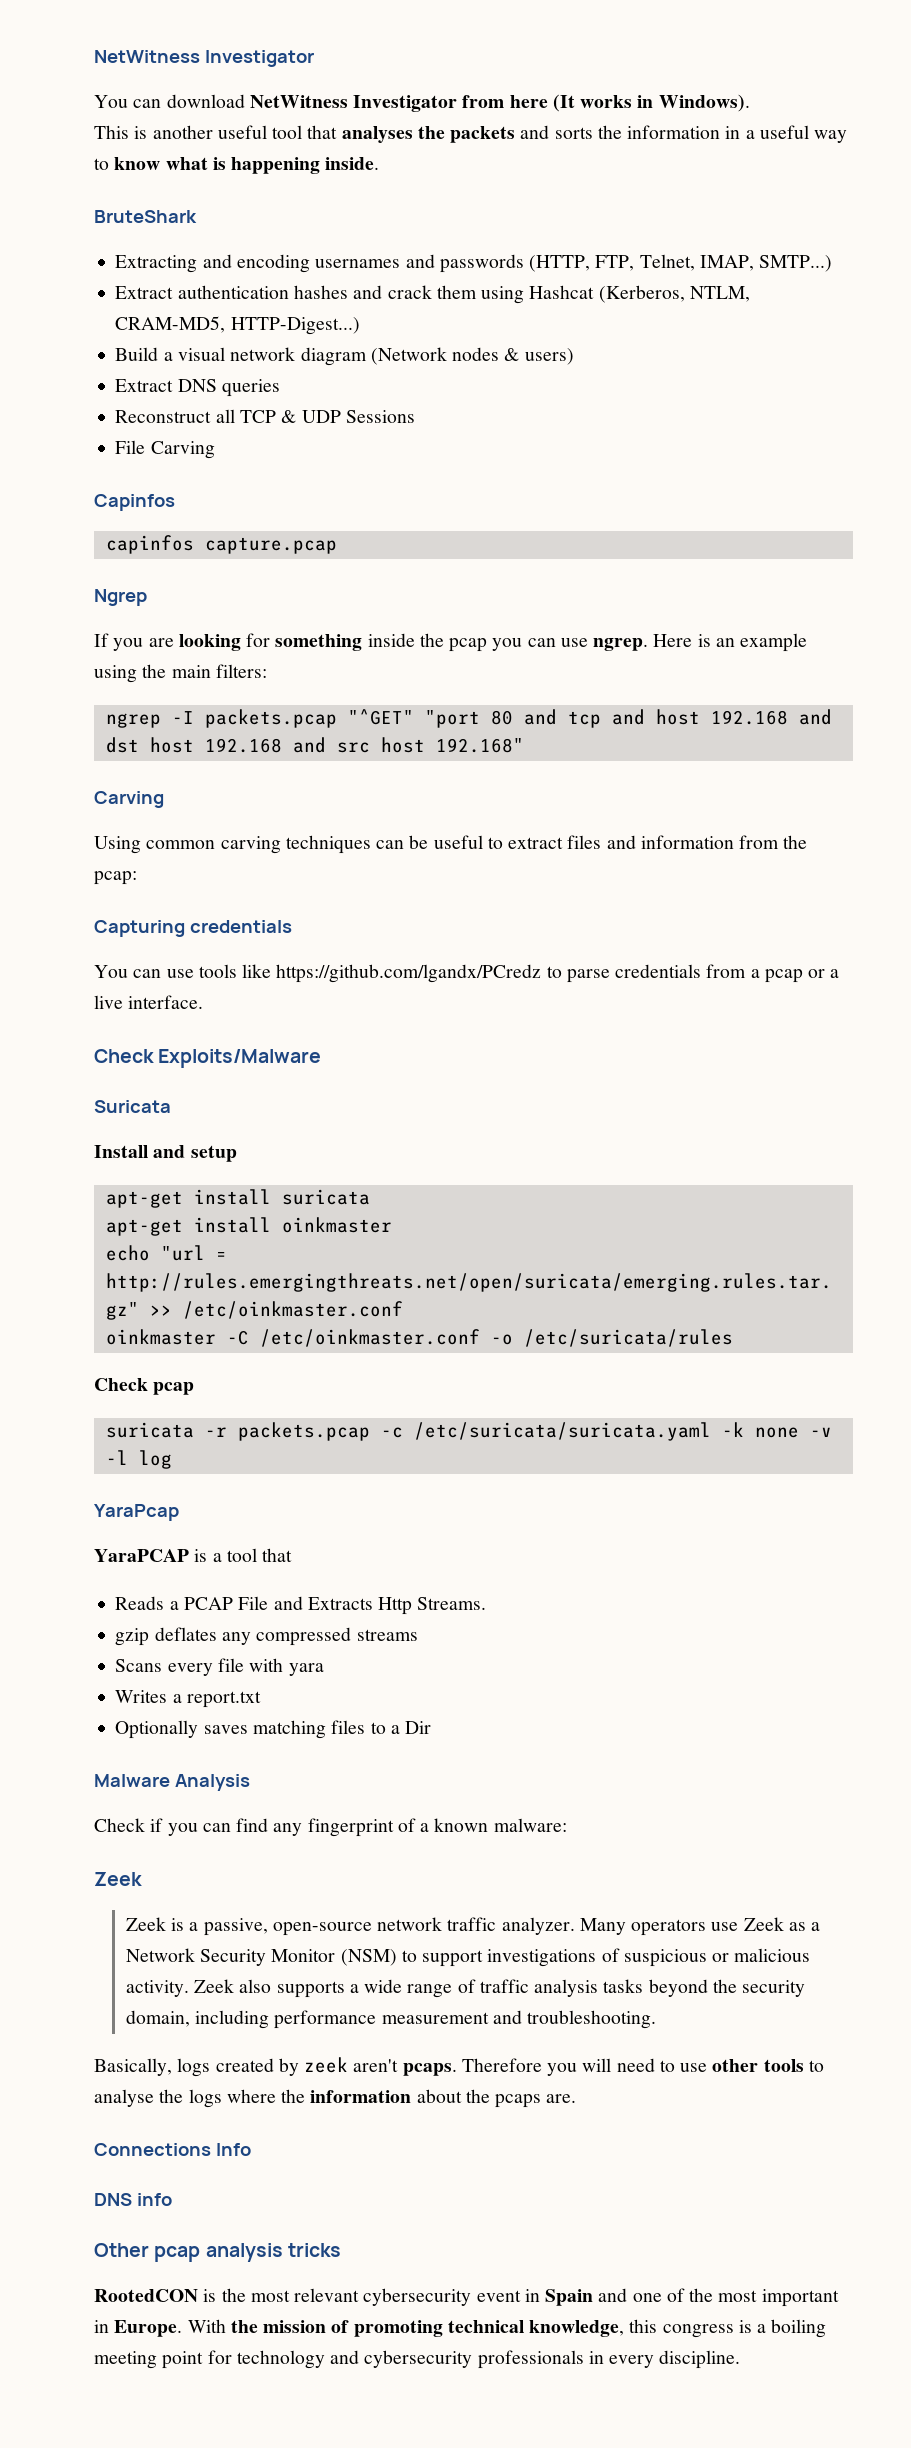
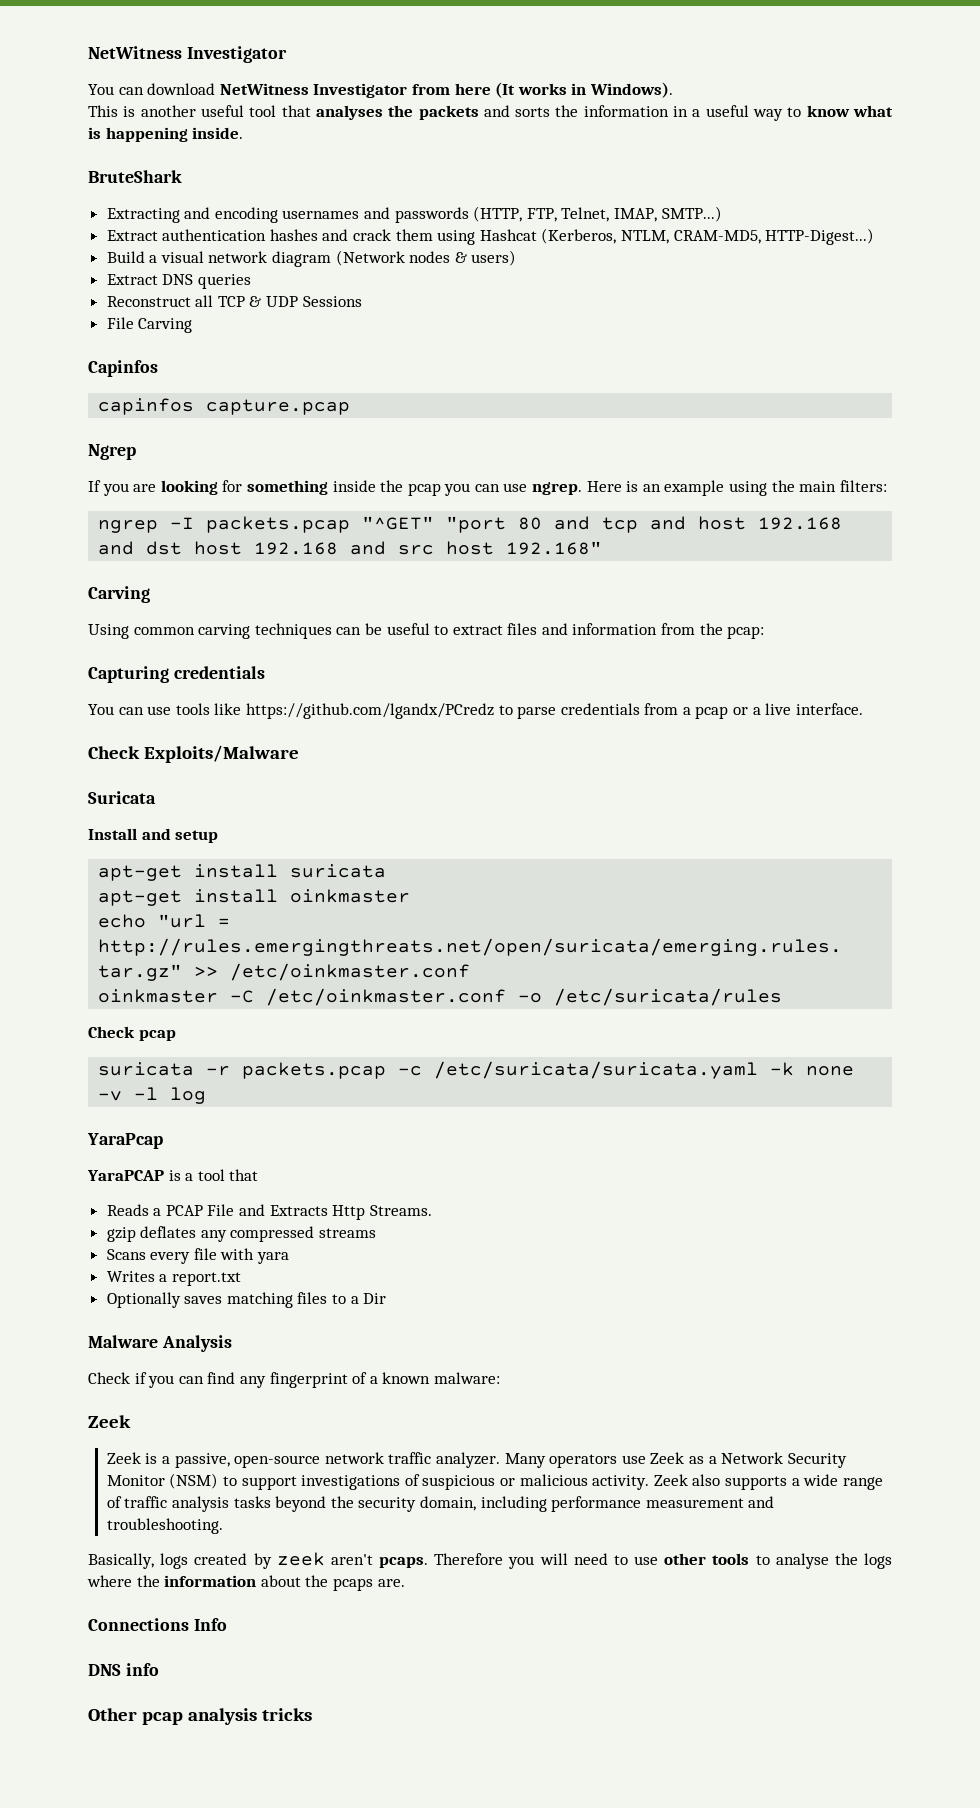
- RootedCON is the most relevant cybersecurity event in Spain and one of the most important in Europe. With the mission of promoting technical knowledge, this congress is a boiling meeting point for technology and cybersecurity professionals in every discipline.

